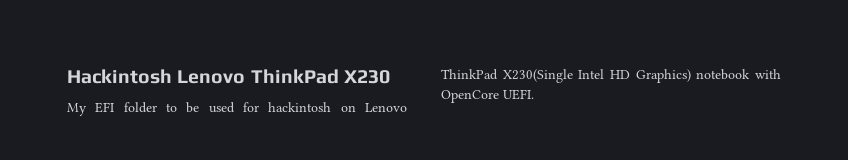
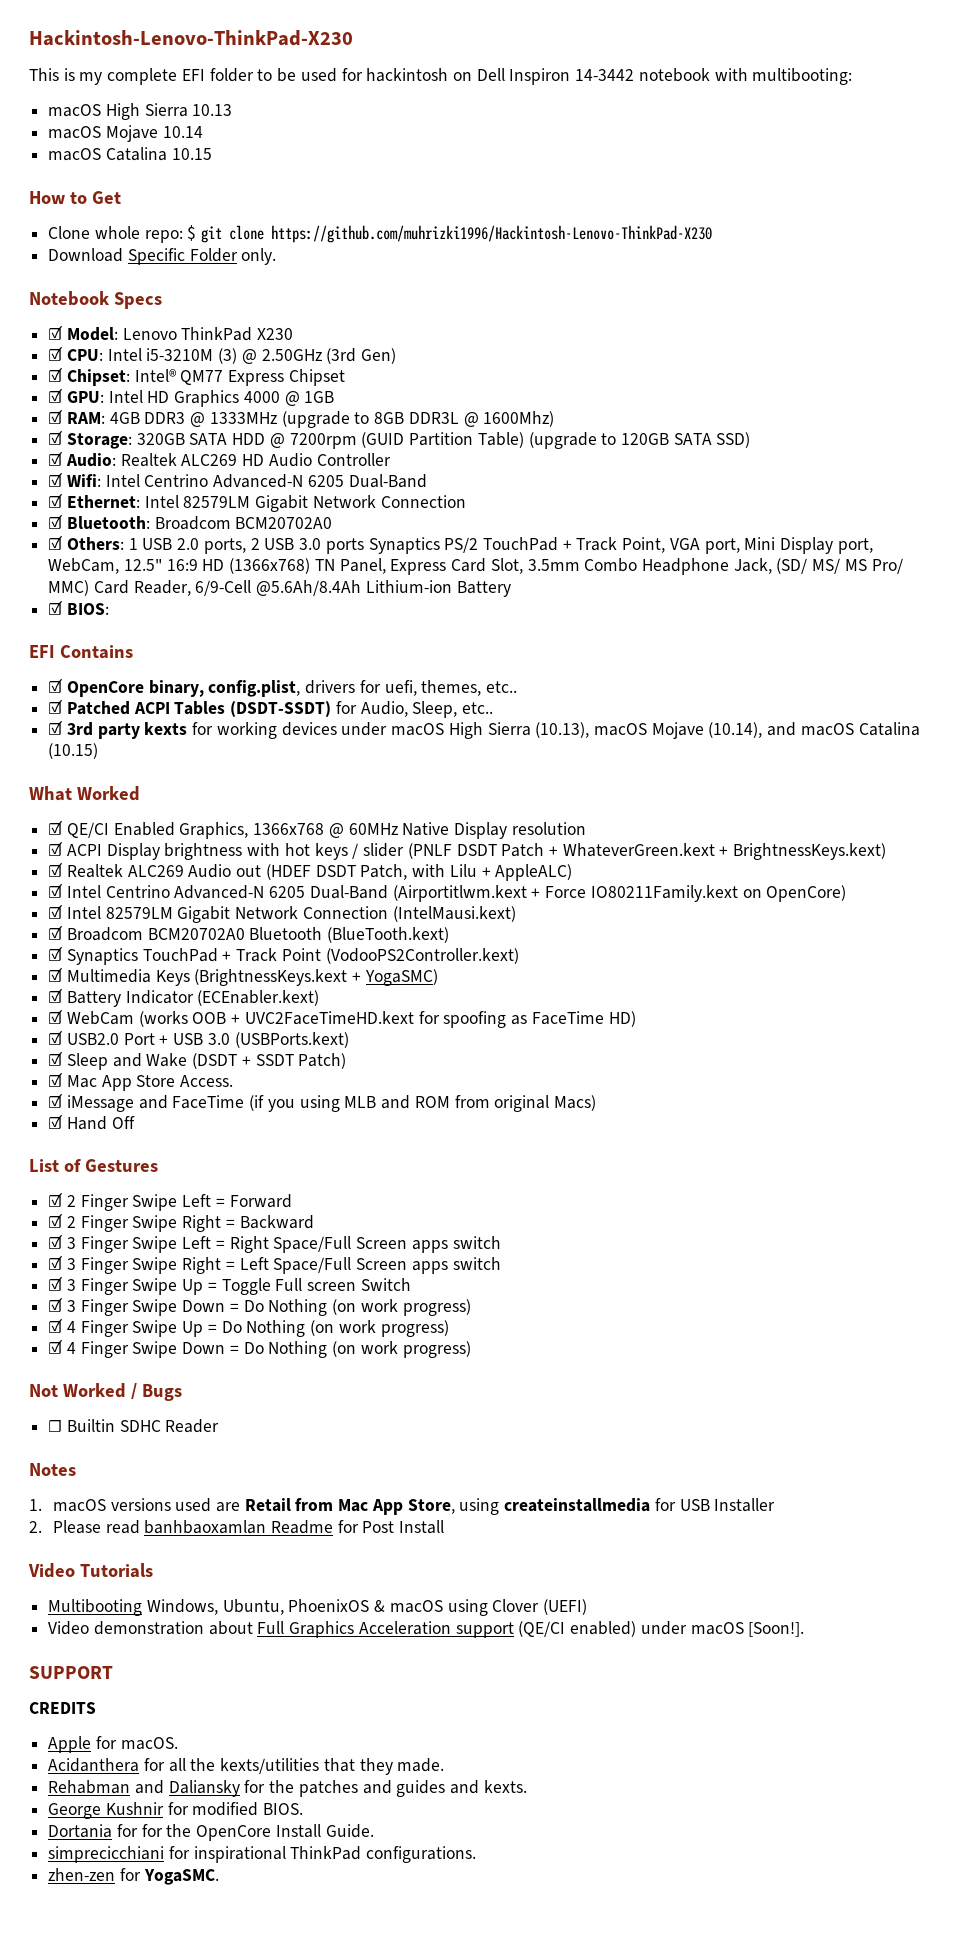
- Hackintosh Lenovo ThinkPad X230
- My EFI folder to be used for hackintosh on Lenovo ThinkPad X230(Single Intel HD Graphics) notebook with OpenCore UEFI.
+ Hackintosh-Lenovo-ThinkPad-X230
+ This is my complete EFI folder to be used for hackintosh on Dell Inspiron 14-3442 notebook with multibooting:
+ macOS High Sierra 10.13
+ macOS Mojave 10.14
+ macOS Catalina 10.15
+ How to Get
+ Clone whole repo: $ git clone https://github.com/muhrizki1996/Hackintosh-Lenovo-ThinkPad-X230
+ Download Specific Folder only.
+ Notebook Specs
+ ☑ Model: Lenovo ThinkPad X230
+ ☑ CPU: Intel i5-3210M (3) @ 2.50GHz (3rd Gen)
+ ☑ Chipset: Intel® QM77 Express Chipset
+ ☑ GPU: Intel HD Graphics 4000 @ 1GB
+ ☑ RAM: 4GB DDR3 @ 1333MHz (upgrade to 8GB DDR3L @ 1600Mhz)
+ ☑ Storage: 320GB SATA HDD @ 7200rpm (GUID Partition Table) (upgrade to 120GB SATA SSD)
+ ☑ Audio: Realtek ALC269 HD Audio Controller
+ ☑ Wifi: Intel Centrino Advanced-N 6205 Dual-Band
+ ☑ Ethernet: Intel 82579LM Gigabit Network Connection
+ ☑ Bluetooth: Broadcom BCM20702A0
+ ☑ Others: 1 USB 2.0 ports, 2 USB 3.0 ports Synaptics PS/2 TouchPad + Track Point, VGA port, Mini Display port, WebCam, 12.5" 16:9 HD (1366x768) TN Panel, Express Card Slot, 3.5mm Combo Headphone Jack, (SD/ MS/ MS Pro/ MMC) Card Reader, 6/9-Cell @5.6Ah/8.4Ah Lithium-ion Battery
+ ☑ BIOS:
+ EFI Contains
+ ☑ OpenCore binary, config.plist, drivers for uefi, themes, etc..
+ ☑ Patched ACPI Tables (DSDT-SSDT) for Audio, Sleep, etc..
+ ☑ 3rd party kexts for working devices under macOS High Sierra (10.13), macOS Mojave (10.14), and macOS Catalina (10.15)
+ What Worked
+ ☑ QE/CI Enabled Graphics, 1366x768 @ 60MHz Native Display resolution
+ ☑ ACPI Display brightness with hot keys / slider (PNLF DSDT Patch + WhateverGreen.kext + BrightnessKeys.kext)
+ ☑ Realtek ALC269 Audio out (HDEF DSDT Patch, with Lilu + AppleALC)
+ ☑ Intel Centrino Advanced-N 6205 Dual-Band (Airportitlwm.kext + Force IO80211Family.kext on OpenCore)
+ ☑ Intel 82579LM Gigabit Network Connection (IntelMausi.kext)
+ ☑ Broadcom BCM20702A0 Bluetooth (BlueTooth.kext)
+ ☑ Synaptics TouchPad + Track Point (VodooPS2Controller.kext)
+ ☑ Multimedia Keys (BrightnessKeys.kext + YogaSMC)
+ ☑ Battery Indicator (ECEnabler.kext)
+ ☑ WebCam (works OOB + UVC2FaceTimeHD.kext for spoofing as FaceTime HD)
+ ☑ USB2.0 Port + USB 3.0 (USBPorts.kext)
+ ☑ Sleep and Wake (DSDT + SSDT Patch)
+ ☑ Mac App Store Access.
+ ☑ iMessage and FaceTime (if you using MLB and ROM from original Macs)
+ ☑ Hand Off
+ List of Gestures
+ ☑ 2 Finger Swipe Left = Forward
+ ☑ 2 Finger Swipe Right = Backward
+ ☑ 3 Finger Swipe Left = Right Space/Full Screen apps switch
+ ☑ 3 Finger Swipe Right = Left Space/Full Screen apps switch
+ ☑ 3 Finger Swipe Up = Toggle Full screen Switch
+ ☑ 3 Finger Swipe Down = Do Nothing (on work progress)
+ ☑ 4 Finger Swipe Up = Do Nothing (on work progress)
+ ☑ 4 Finger Swipe Down = Do Nothing (on work progress)
+ Not Worked / Bugs
+ ☐ Builtin SDHC Reader
+ Notes
+ 1. macOS versions used are Retail from Mac App Store, using createinstallmedia for USB Installer
+ 2. Please read banhbaoxamlan Readme for Post Install
+ Video Tutorials
+ Multibooting Windows, Ubuntu, PhoenixOS & macOS using Clover (UEFI)
+ Video demonstration about Full Graphics Acceleration support (QE/CI enabled) under macOS [Soon!].
+ SUPPORT
+ CREDITS
+ Apple for macOS.
+ Acidanthera for all the kexts/utilities that they made.
+ Rehabman and Daliansky for the patches and guides and kexts.
+ George Kushnir for modified BIOS.
+ Dortania for for the OpenCore Install Guide.
+ simprecicchiani for inspirational ThinkPad configurations.
+ zhen-zen for YogaSMC.

